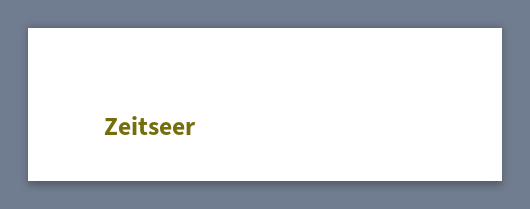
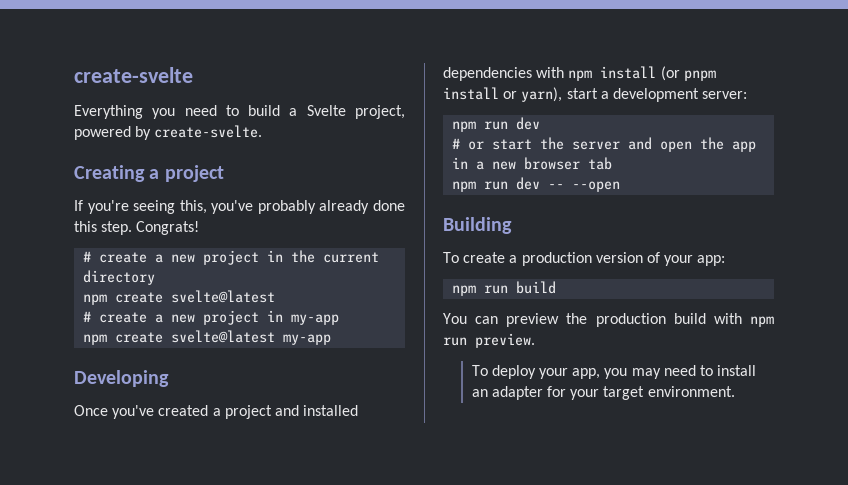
- Zeitseer
+ create-svelte
+ Everything you need to build a Svelte project, powered by create-svelte.
+ Creating a project
+ If you're seeing this, you've probably already done this step. Congrats!
+ # create a new project in the current directory
+ npm create svelte@latest
+ # create a new project in my-app
+ npm create svelte@latest my-app
+ Developing
+ Once you've created a project and installed dependencies with npm install (or pnpm install or yarn), start a development server:
+ npm run dev
+ # or start the server and open the app in a new browser tab
+ npm run dev -- --open
+ Building
+ To create a production version of your app:
+ npm run build
+ You can preview the production build with npm run preview.
+ To deploy your app, you may need to install an adapter for your target environment.

